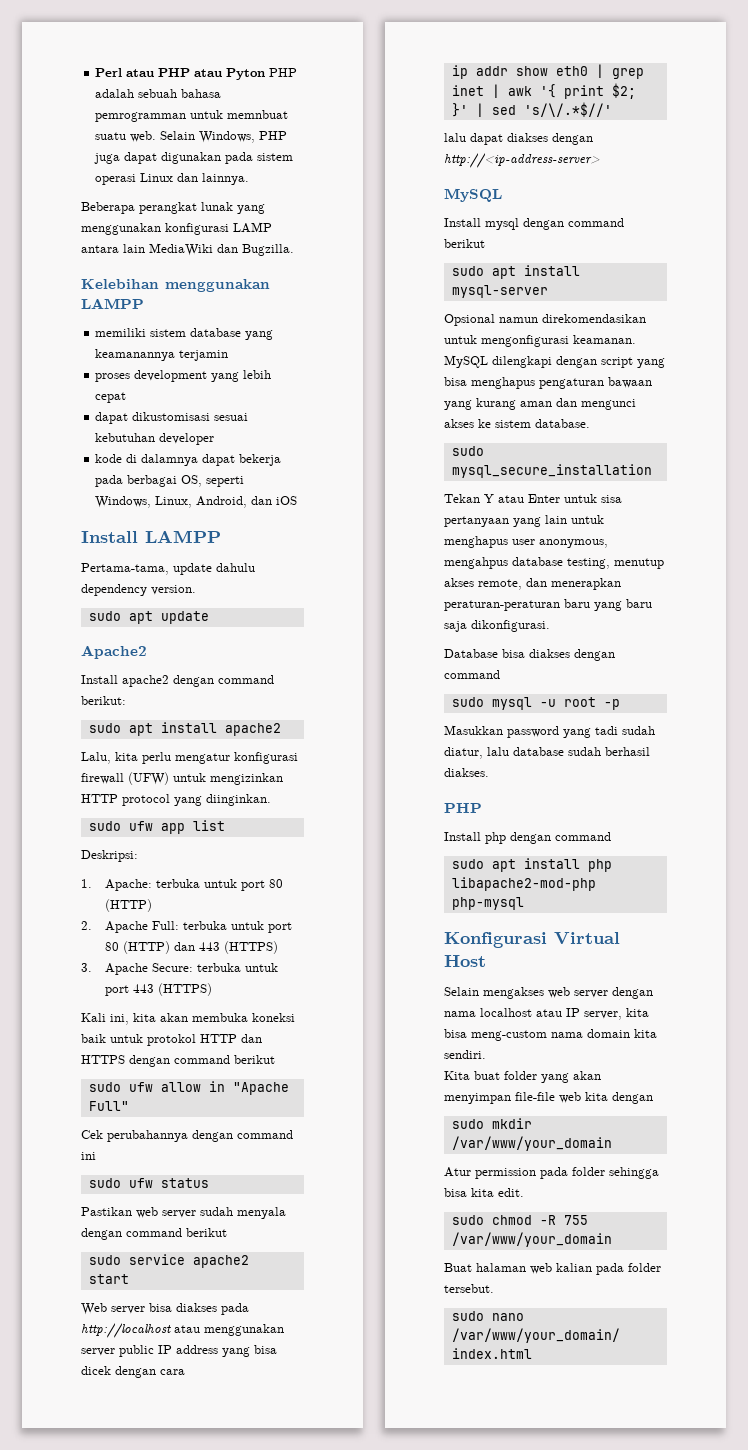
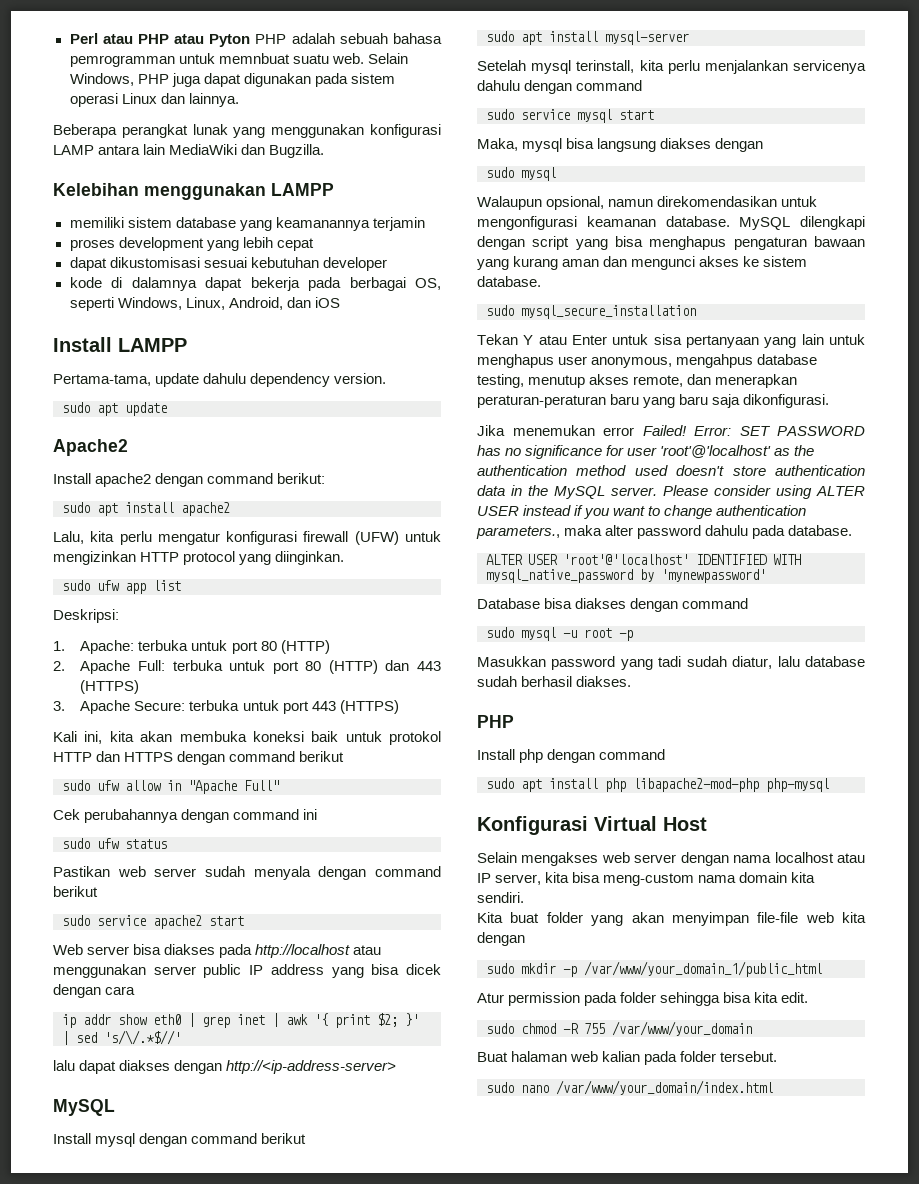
- Opsional namun direkomendasikan untuk mengonfigurasi keamanan.
+ Setelah mysql terinstall, kita perlu menjalankan servicenya dahulu dengan command
+ sudo service mysql start
+ Maka, mysql bisa langsung diakses dengan
+ sudo mysql
+ Walaupun opsional, namun direkomendasikan untuk mengonfigurasi keamanan database.
+ Jika menemukan error Failed! Error: SET PASSWORD has no significance for user 'root'@'localhost' as the authentication method used doesn't store authentication data in the MySQL server. Please consider using ALTER USER instead if you want to change authentication parameters., maka alter password dahulu pada database.
+ ALTER USER 'root'@'localhost' IDENTIFIED WITH mysql_native_password by 'mynewpassword'
- sudo mkdir /var/www/your_domain
+ sudo mkdir -p /var/www/your_domain_1/public_html

